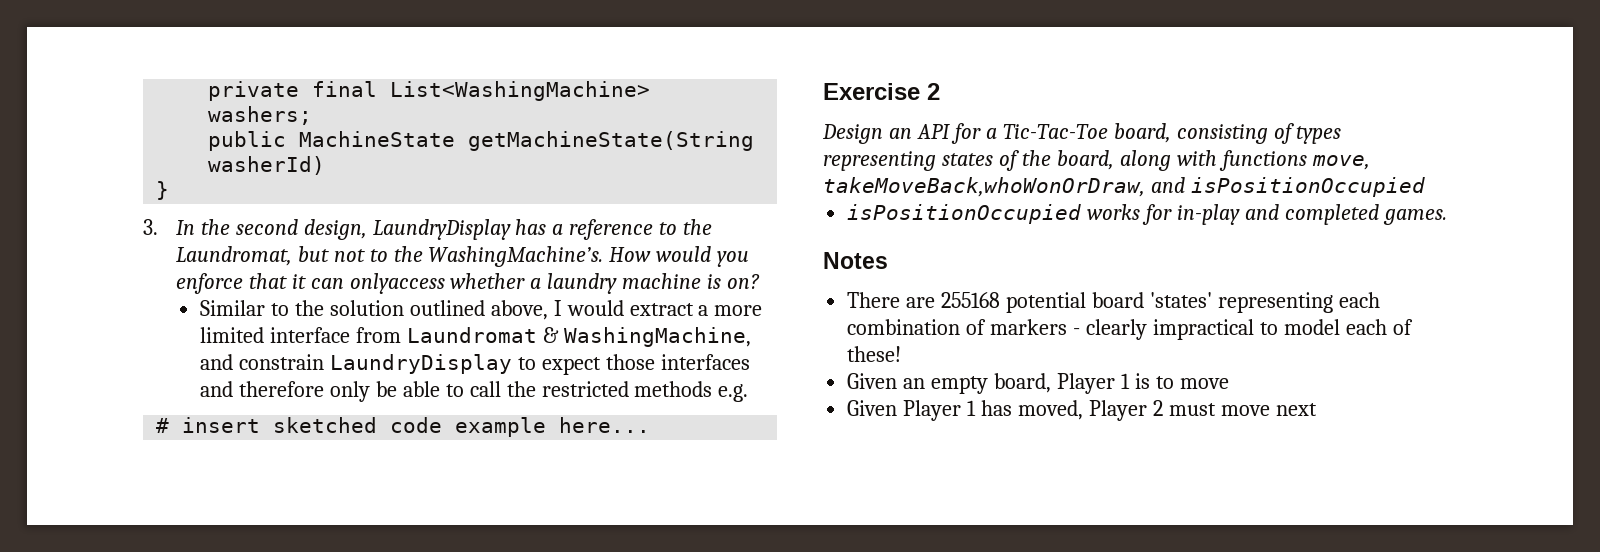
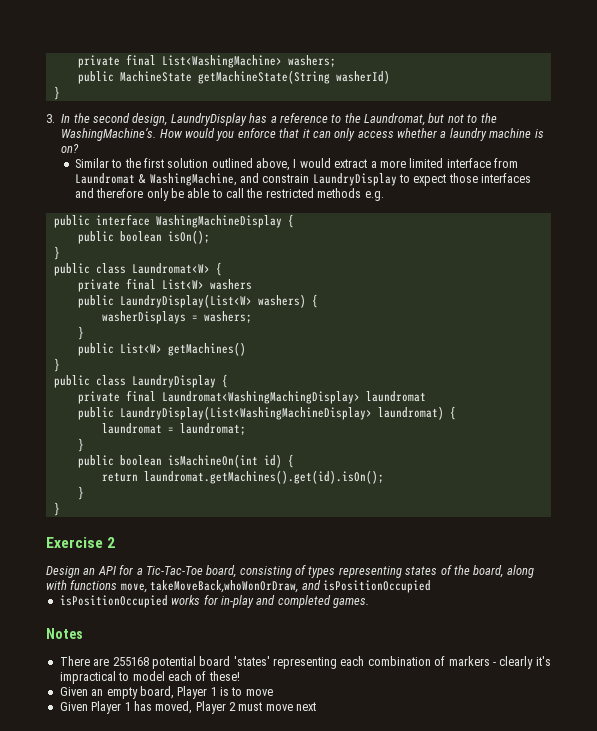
- How would you enforce that it can onlyaccess whether a laundry machine is on?
+ How would you enforce that it can only access whether a laundry machine is on?
- Similar to the solution outlined above, I would extract a more limited interface from Laundromat & WashingMachine, and constrain LaundryDisplay to expect those interfaces and therefore only be able to call the restricted methods e.g.
+ Similar to the first solution outlined above, I would extract a more limited interface from Laundromat & WashingMachine, and constrain LaundryDisplay to expect those interfaces and therefore only be able to call the restricted methods e.g.
- # insert sketched code example here...
+ public interface WashingMachineDisplay {
+ public boolean isOn();
+ }
+ public class Laundromat<W> {
+ private final List<W> washers
+ public LaundryDisplay(List<W> washers) {
+ washerDisplays = washers;
+ }
+ public List<W> getMachines()
+ }
+ public class LaundryDisplay {
+ private final Laundromat<WashingMachingDisplay> laundromat
+ public LaundryDisplay(List<WashingMachineDisplay> laundromat) {
+ laundromat = laundromat;
+ }
+ public boolean isMachineOn(int id) {
+ return laundromat.getMachines().get(id).isOn();
+ }
+ }
- There are 255168 potential board 'states' representing each combination of markers - clearly impractical to model each of these!
+ There are 255168 potential board 'states' representing each combination of markers - clearly it's impractical to model each of these!

